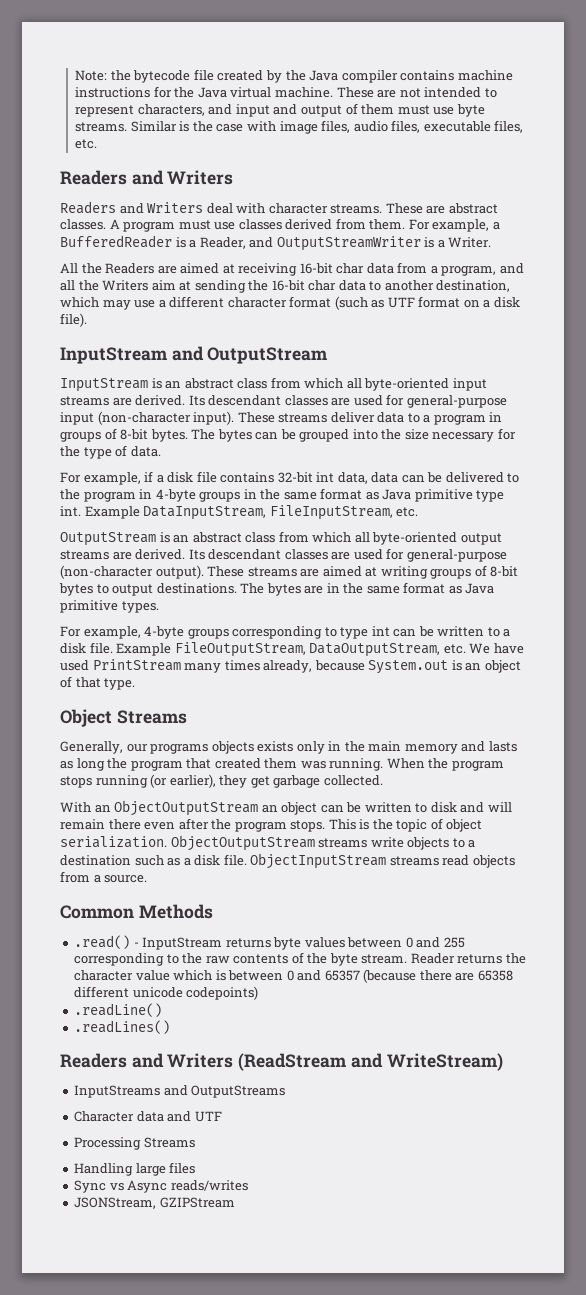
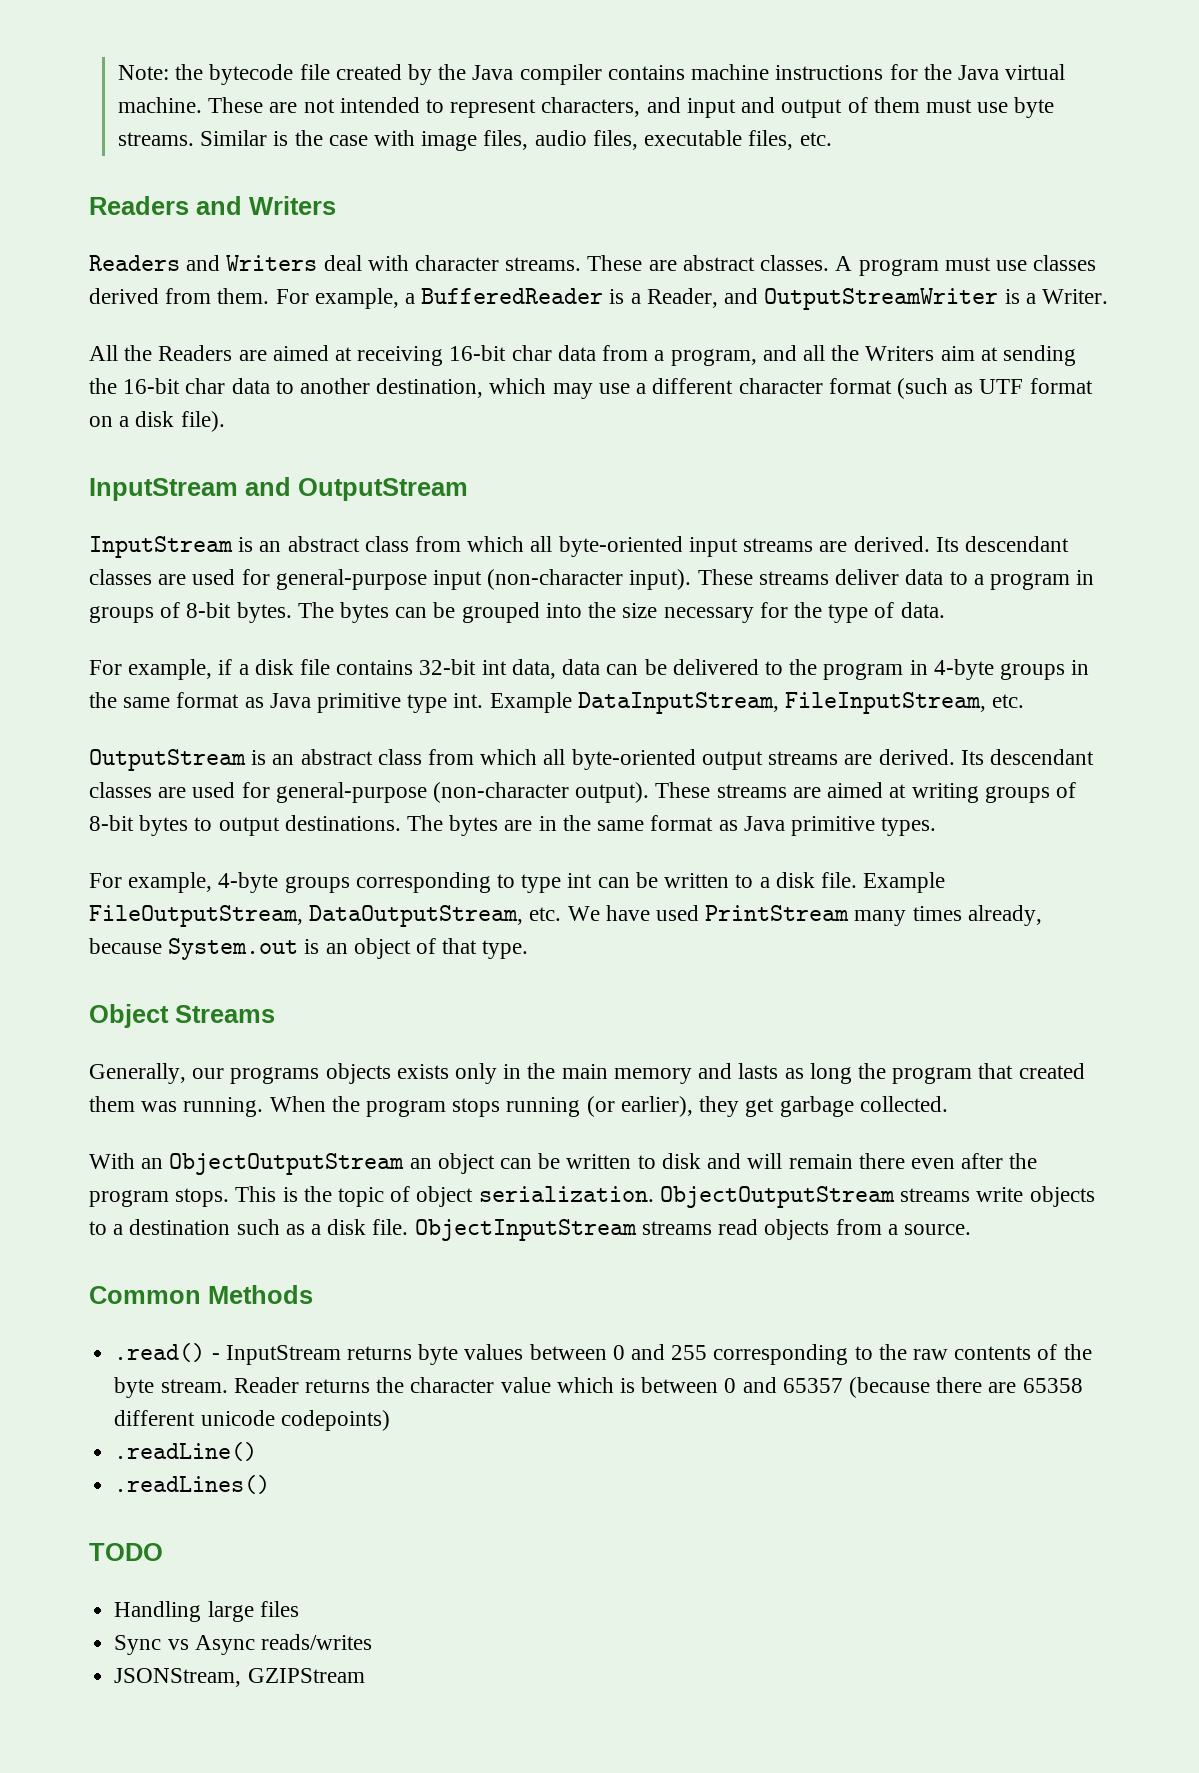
- Readers and Writers (ReadStream and WriteStream)
- InputStreams and OutputStreams
- Character data and UTF
- Processing Streams
+ TODO

